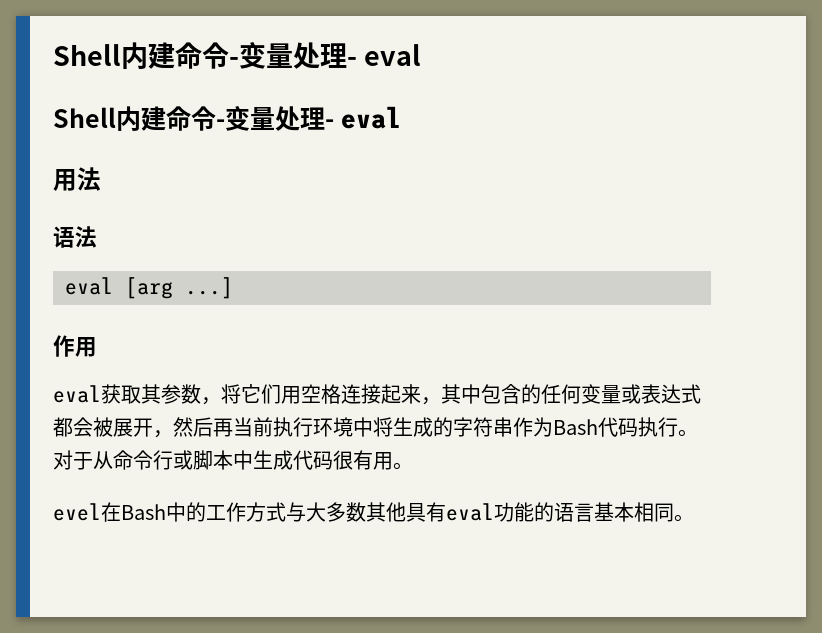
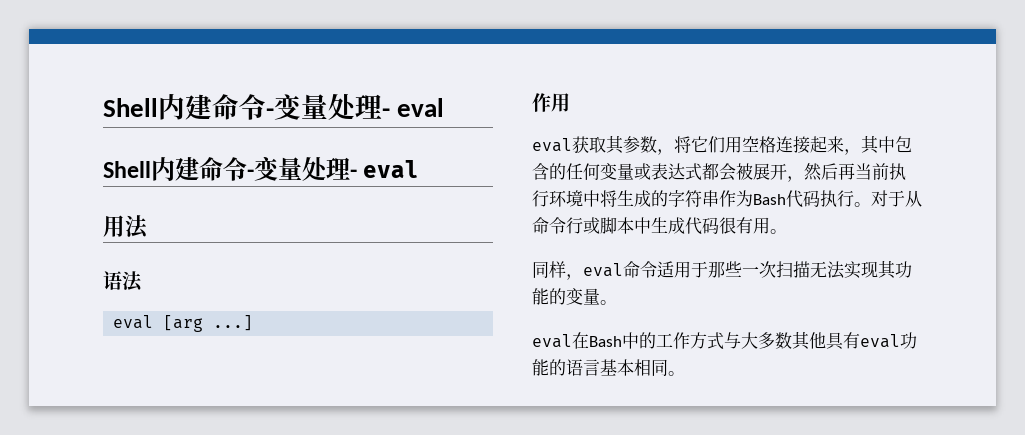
- evel在Bash中的工作方式与大多数其他具有eval功能的语言基本相同。
+ 同样，eval命令适用于那些一次扫描无法实现其功能的变量。
+ eval在Bash中的工作方式与大多数其他具有eval功能的语言基本相同。

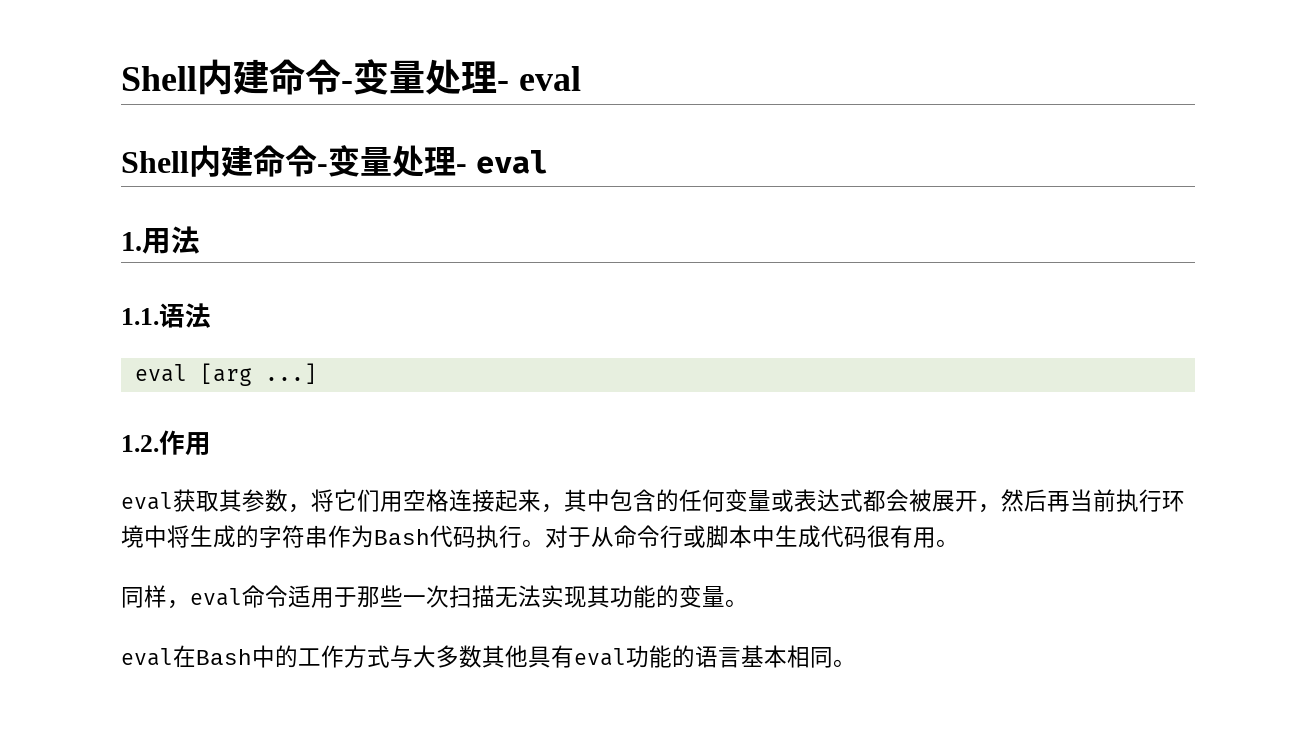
- 用法
+ 1.用法
- 语法
+ 1.1.语法
- 作用
+ 1.2.作用

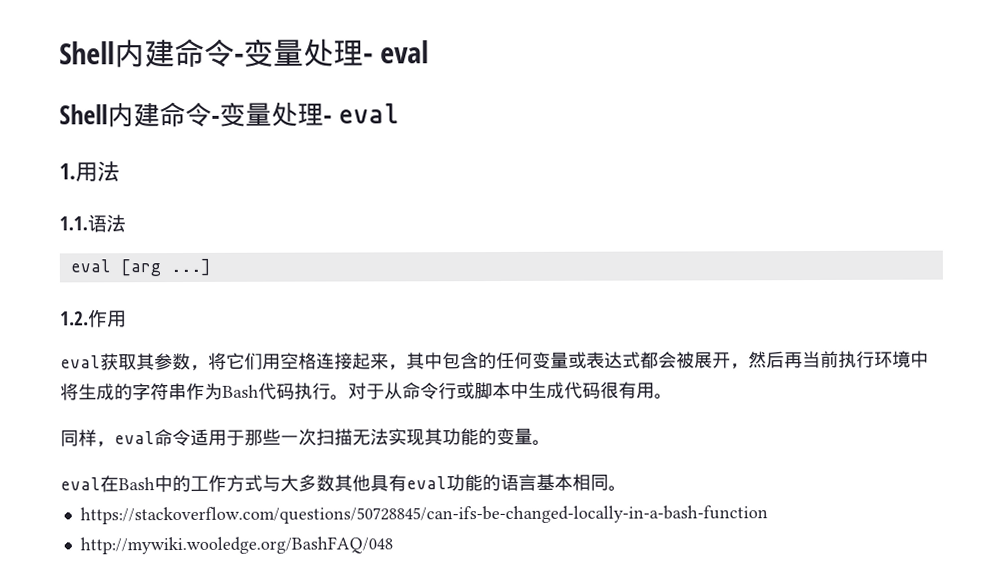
+ https://stackoverflow.com/questions/50728845/can-ifs-be-changed-locally-in-a-bash-function
+ http://mywiki.wooledge.org/BashFAQ/048

